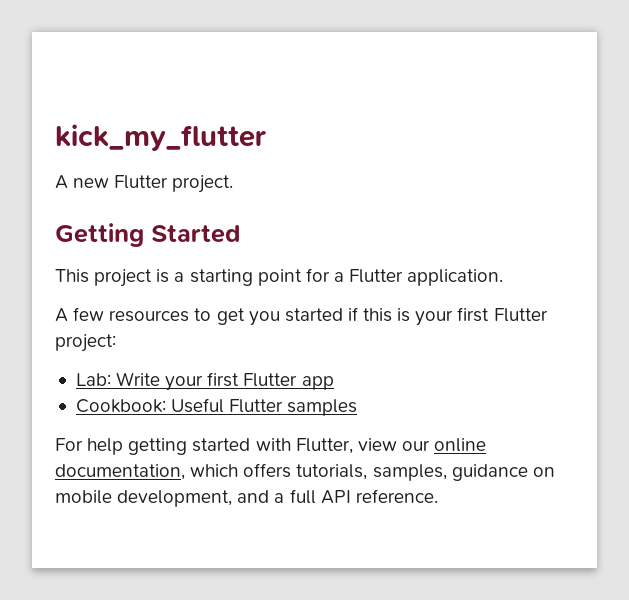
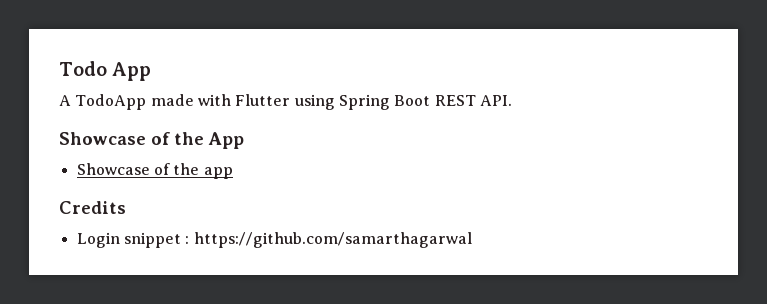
- kick_my_flutter
- A new Flutter project.
- Getting Started
- This project is a starting point for a Flutter application.
- A few resources to get you started if this is your first Flutter project:
- Lab: Write your first Flutter app
- Cookbook: Useful Flutter samples
- For help getting started with Flutter, view our online documentation, which offers tutorials, samples, guidance on mobile development, and a full API reference.
+ Todo App
+ A TodoApp made with Flutter using Spring Boot REST API.
+ Showcase of the App
+ Showcase of the app
+ Credits
+ Login snippet : https://github.com/samarthagarwal

